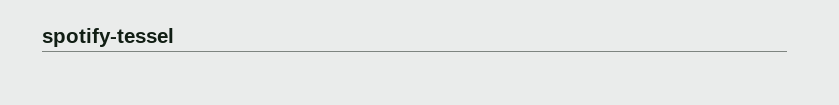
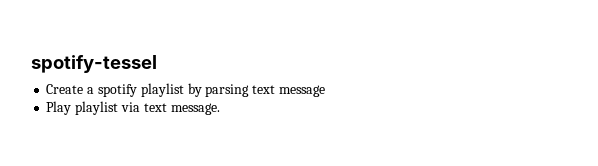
+ Create a spotify playlist by parsing text message
+ Play playlist via text message.

